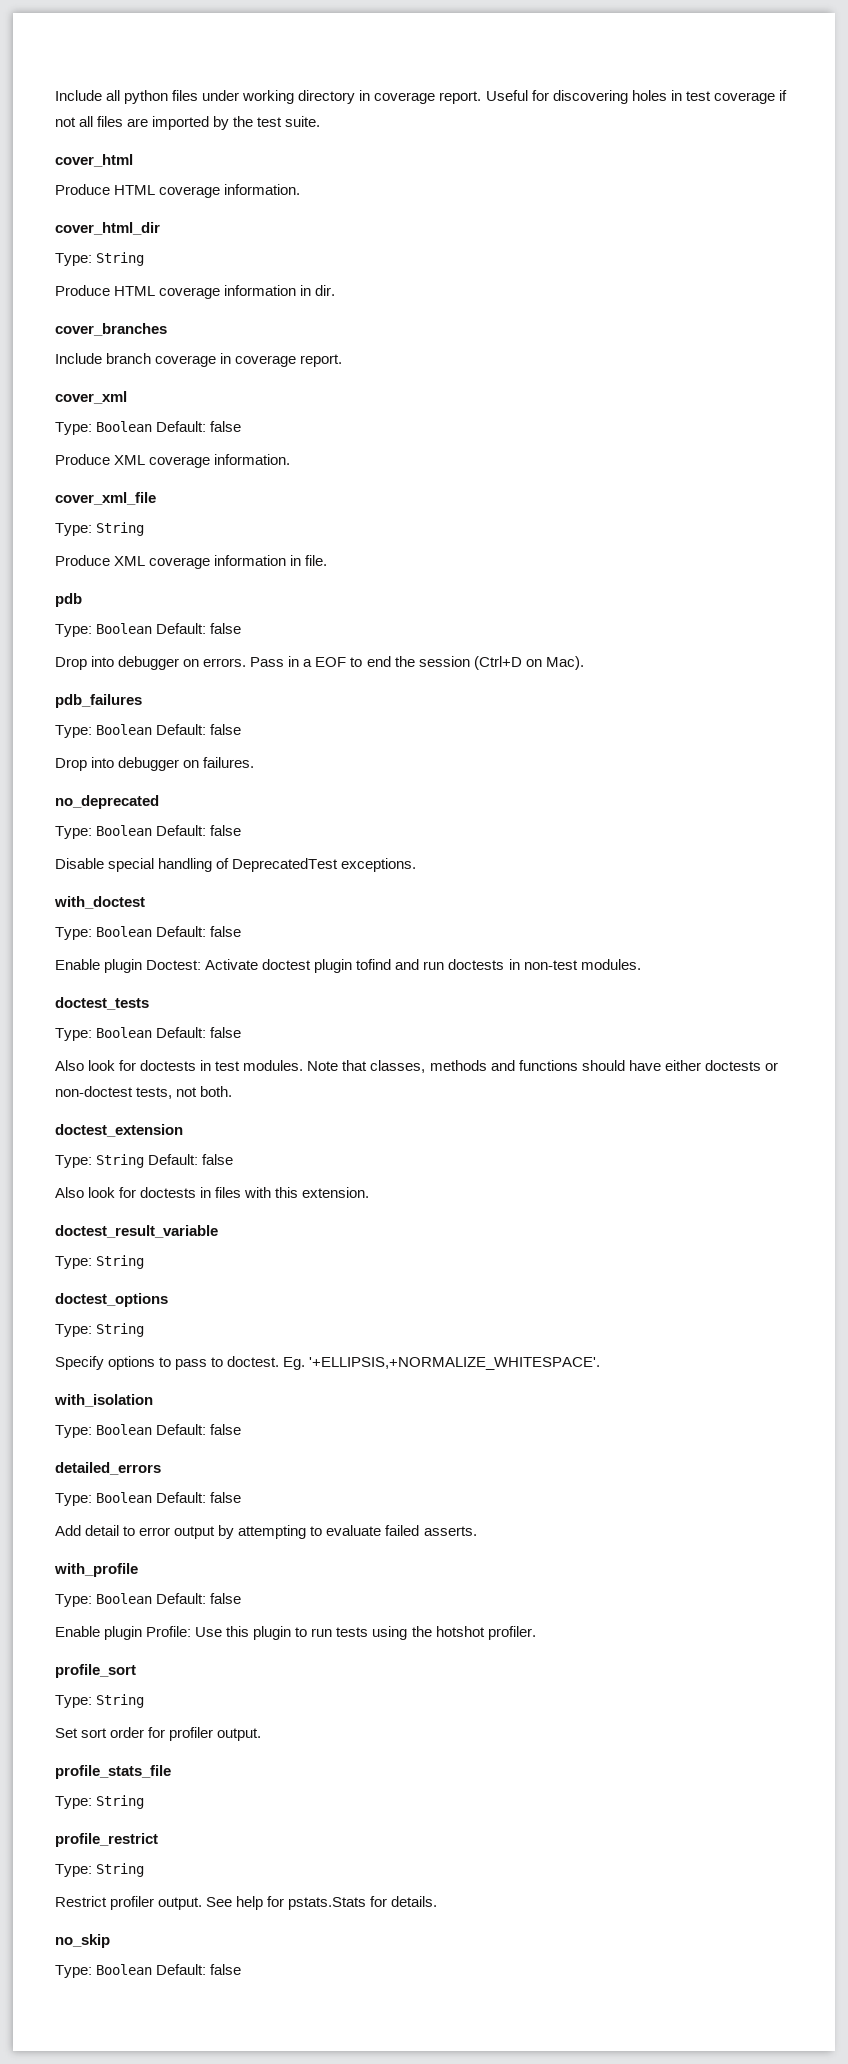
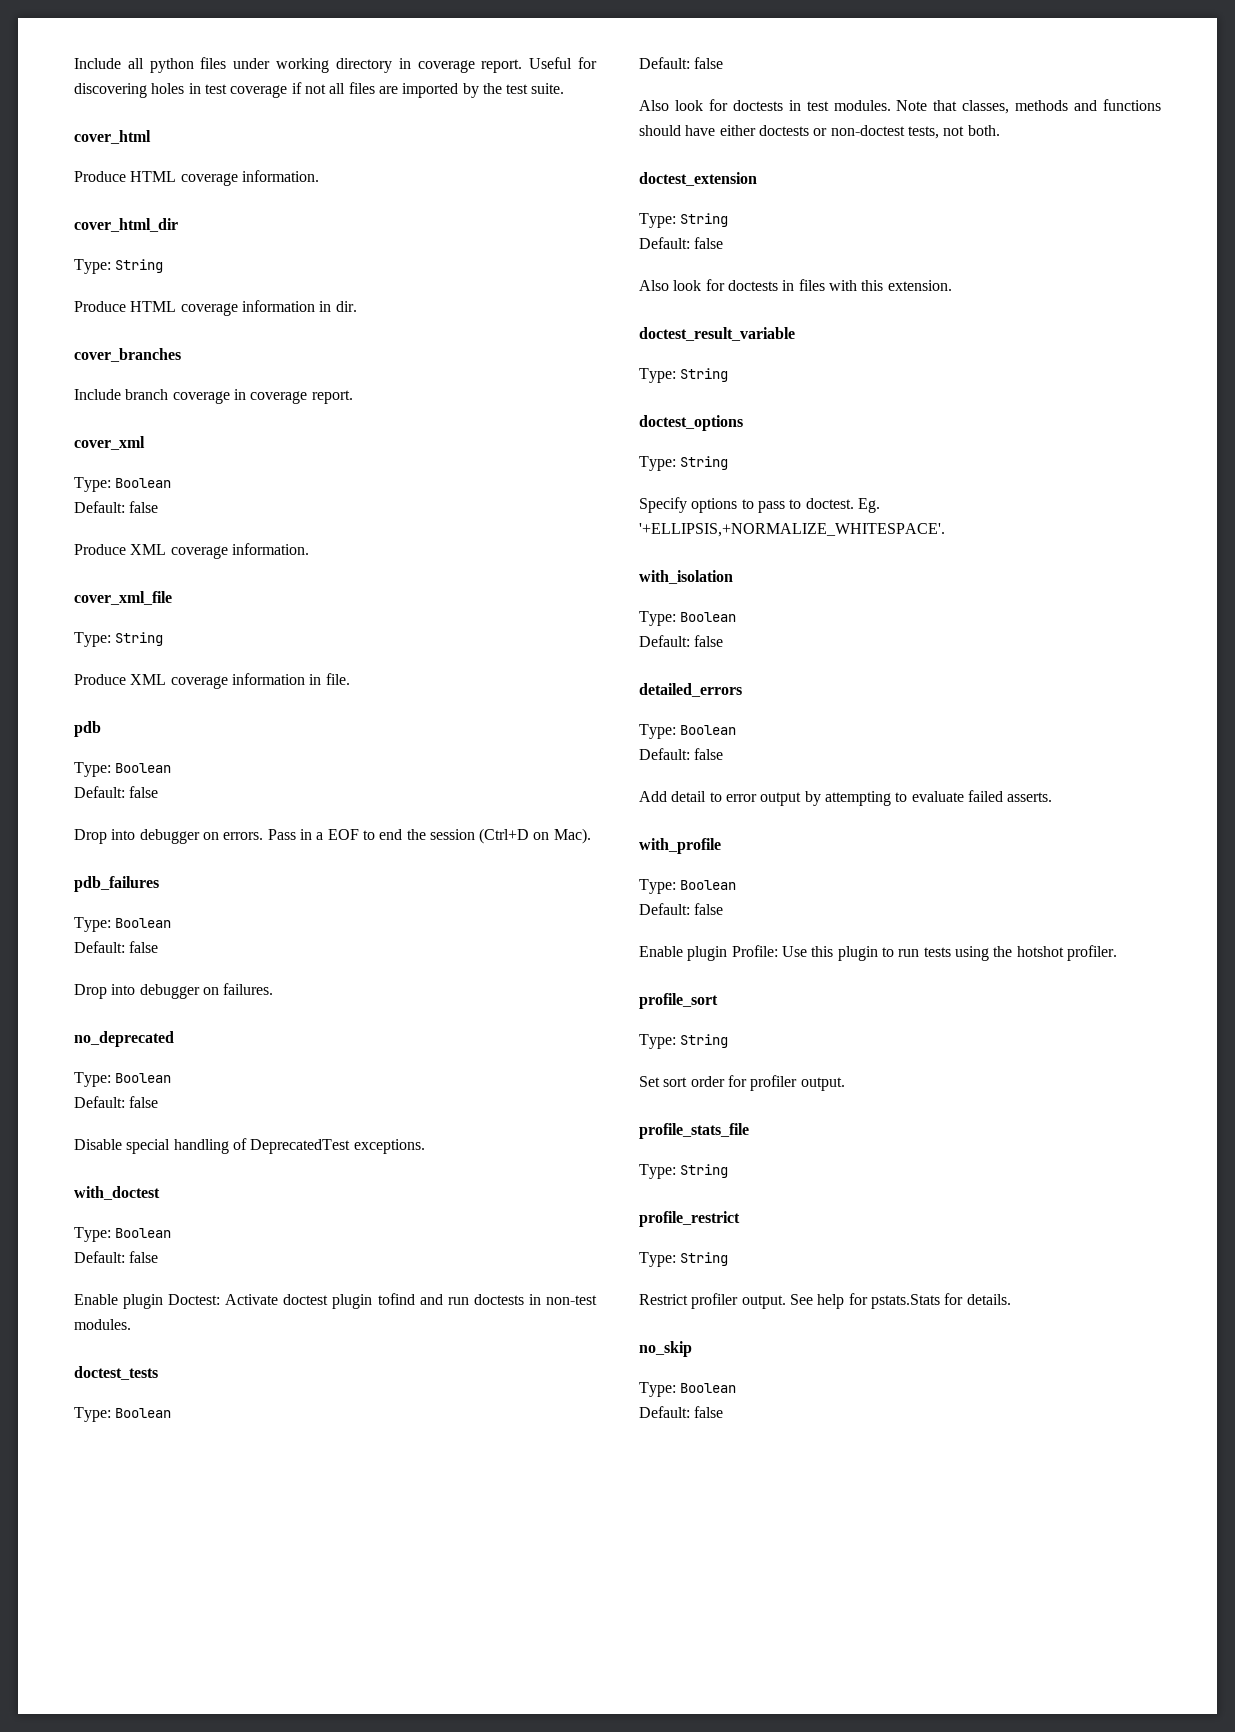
  cover_xml
- Type: Boolean Default: false
+ Type: Boolean
+ Default: false
  pdb
- Type: Boolean Default: false
+ Type: Boolean
+ Default: false
  pdb_failures
- Type: Boolean Default: false
+ Type: Boolean
+ Default: false
  no_deprecated
- Type: Boolean Default: false
+ Type: Boolean
+ Default: false
  with_doctest
- Type: Boolean Default: false
+ Type: Boolean
+ Default: false
  doctest_tests
- Type: Boolean Default: false
+ Type: Boolean
+ Default: false
  doctest_extension
- Type: String Default: false
+ Type: String
+ Default: false
  with_isolation
- Type: Boolean Default: false
+ Type: Boolean
+ Default: false
  detailed_errors
- Type: Boolean Default: false
+ Type: Boolean
+ Default: false
  with_profile
- Type: Boolean Default: false
+ Type: Boolean
+ Default: false
  no_skip
- Type: Boolean Default: false
+ Type: Boolean
+ Default: false

